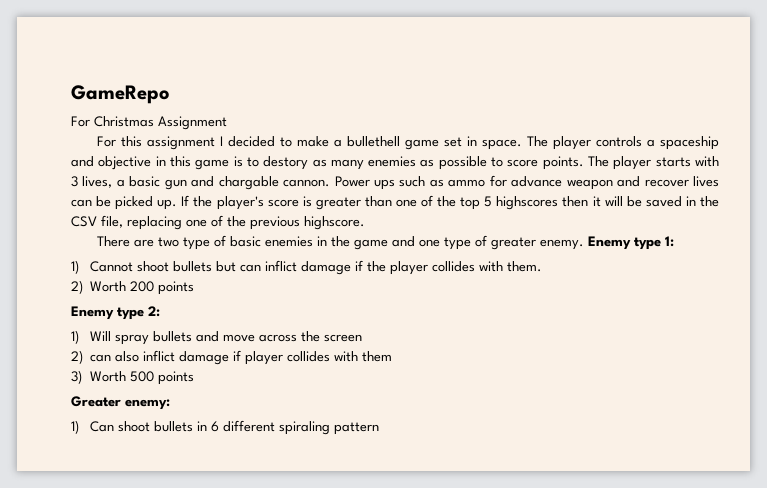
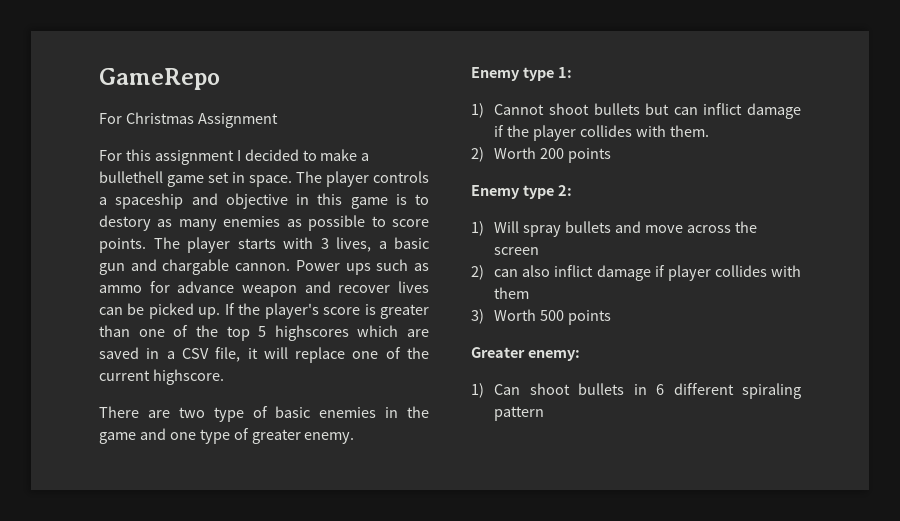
- If the player's score is greater than one of the top 5 highscores then it will be saved in the CSV file, replacing one of the previous highscore.
+ If the player's score is greater than one of the top 5 highscores which are saved in a CSV file, it will replace one of the current highscore.
- There are two type of basic enemies in the game and one type of greater enemy. Enemy type 1:
+ There are two type of basic enemies in the game and one type of greater enemy.
+ Enemy type 1:

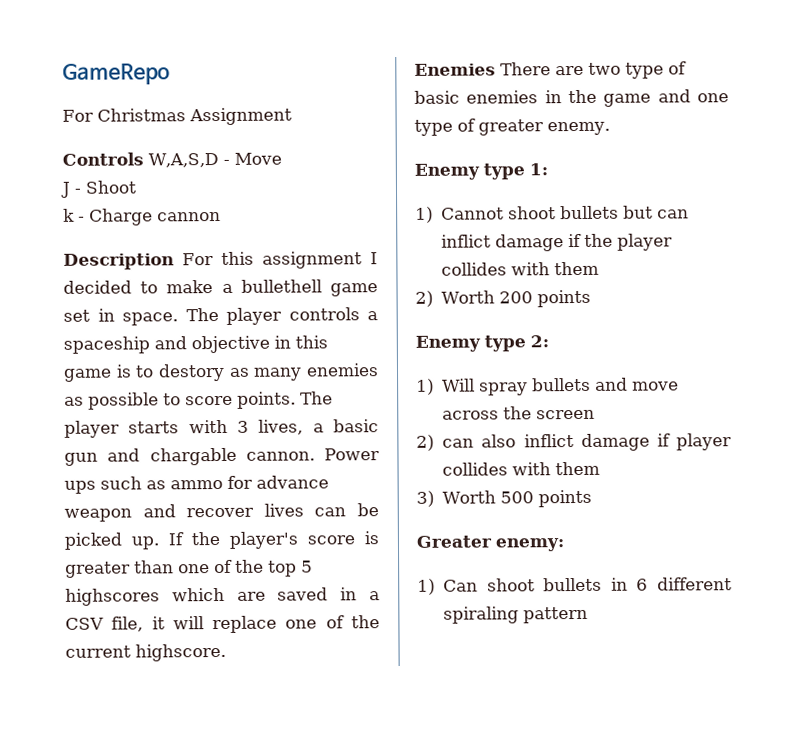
- For this assignment I decided to make a bullethell game set in space.
+ Controls W,A,S,D - Move
+ J - Shoot
+ k - Charge cannon
+ Description For this assignment I decided to make a bullethell game set in space.
- There are two type of basic enemies in the game and one type of greater enemy.
+ Enemies There are two type of basic enemies in the game and one type of greater enemy.
- 1) Cannot shoot bullets but can inflict damage if the player collides with them.
+ 1) Cannot shoot bullets but can inflict damage if the player collides with them

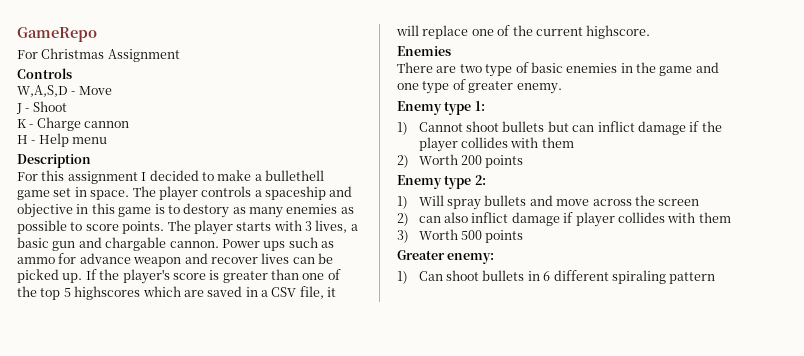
- Controls W,A,S,D - Move
+ Controls
+ W,A,S,D - Move
- k - Charge cannon
+ K - Charge cannon
+ H - Help menu
- Description For this assignment I decided to make a bullethell game set in space.
+ Description
+ For this assignment I decided to make a bullethell game set in space.
- Enemies There are two type of basic enemies in the game and one type of greater enemy.
+ Enemies
+ There are two type of basic enemies in the game and one type of greater enemy.

